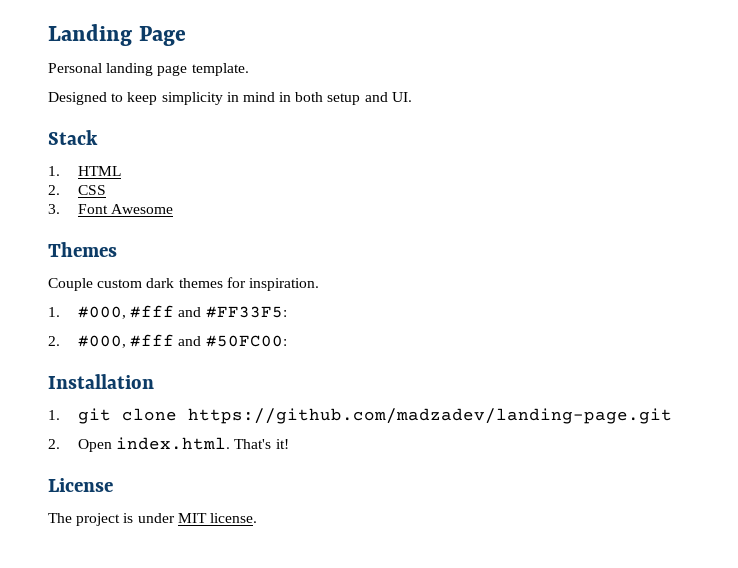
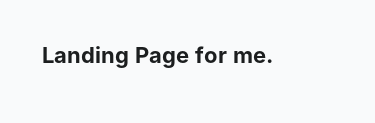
- Landing Page
- Personal landing page template.
- Designed to keep simplicity in mind in both setup and UI.
- Stack
- 1. HTML
- 2. CSS
- 3. Font Awesome
- Themes
- Couple custom dark themes for inspiration.
- 1. #000, #fff and #FF33F5:
- 2. #000, #fff and #50FC00:
- Installation
- 1. git clone https://github.com/madzadev/landing-page.git
- 2. Open index.html. That's it!
- License
- The project is under MIT license.
+ Landing Page for me.

